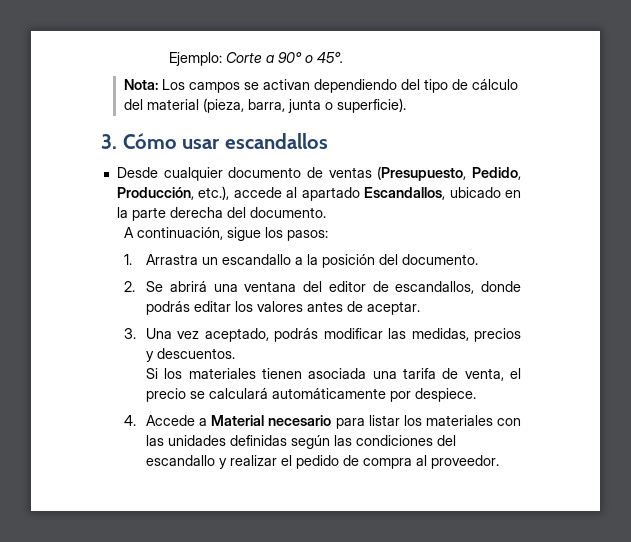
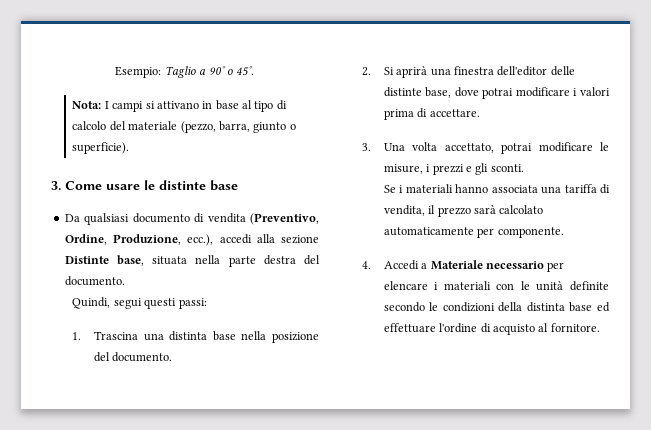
- Ejemplo: Corte a 90° o 45°.
+ Esempio: Taglio a 90° o 45°.
- Nota: Los campos se activan dependiendo del tipo de cálculo del material (pieza, barra, junta o superficie).
- 3. Cómo usar escandallos
- Desde cualquier documento de ventas (Presupuesto, Pedido, Producción, etc.), accede al apartado Escandallos, ubicado en la parte derecha del documento.
- A continuación, sigue los pasos:
- 1. Arrastra un escandallo a la posición del documento.
- 2. Se abrirá una ventana del editor de escandallos, donde podrás editar los valores antes de aceptar.
- 3. Una vez aceptado, podrás modificar las medidas, precios y descuentos.
- Si los materiales tienen asociada una tarifa de venta, el precio se calculará automáticamente por despiece.
- 4. Accede a Material necesario para listar los materiales con las unidades definidas según las condiciones del escandallo y realizar el pedido de compra al proveedor.
+ Nota: I campi si attivano in base al tipo di calcolo del materiale (pezzo, barra, giunto o superficie).
+ 3. Come usare le distinte base
+ Da qualsiasi documento di vendita (Preventivo, Ordine, Produzione, ecc.), accedi alla sezione Distinte base, situata nella parte destra del documento.
+ Quindi, segui questi passi:
+ 1. Trascina una distinta base nella posizione del documento.
+ 2. Si aprirà una finestra dell'editor delle distinte base, dove potrai modificare i valori prima di accettare.
+ 3. Una volta accettato, potrai modificare le misure, i prezzi e gli sconti.
+ Se i materiali hanno associata una tariffa di vendita, il prezzo sarà calcolato automaticamente per componente.
+ 4. Accedi a Materiale necessario per elencare i materiali con le unità definite secondo le condizioni della distinta base ed effettuare l'ordine di acquisto al fornitore.

